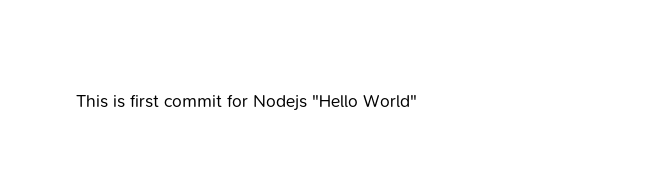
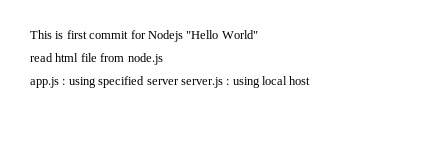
+ read html file from node.js
+ app.js : using specified server server.js : using local host

